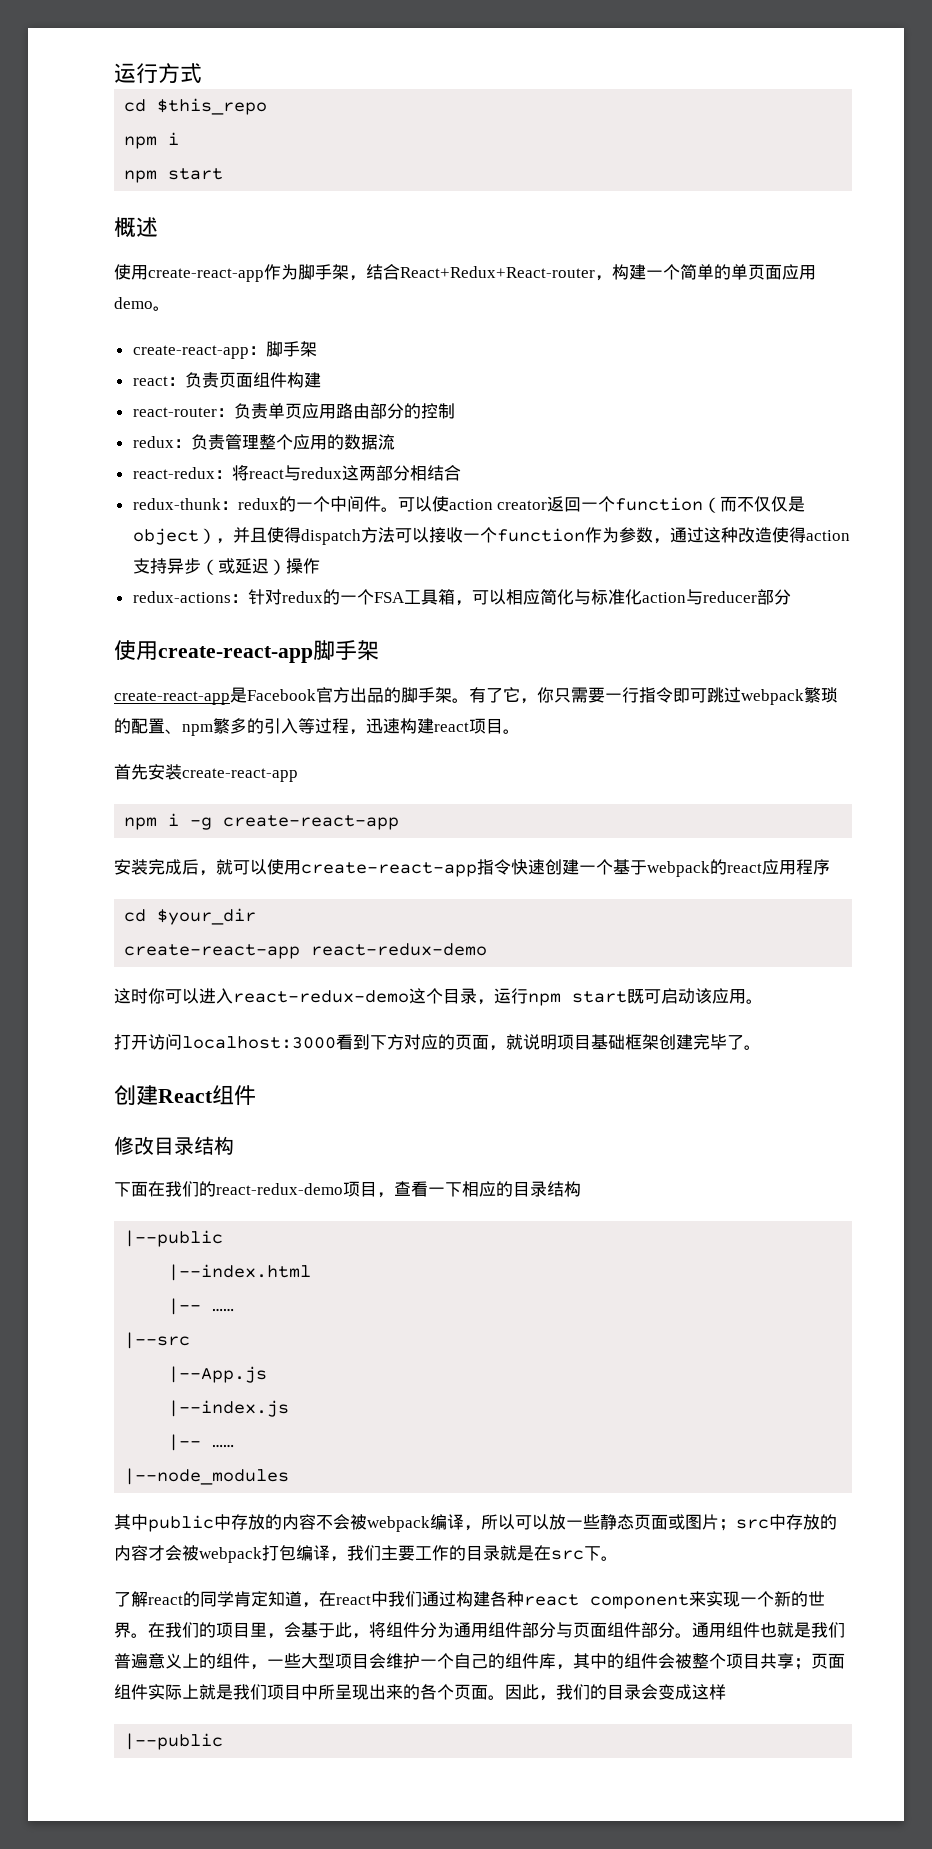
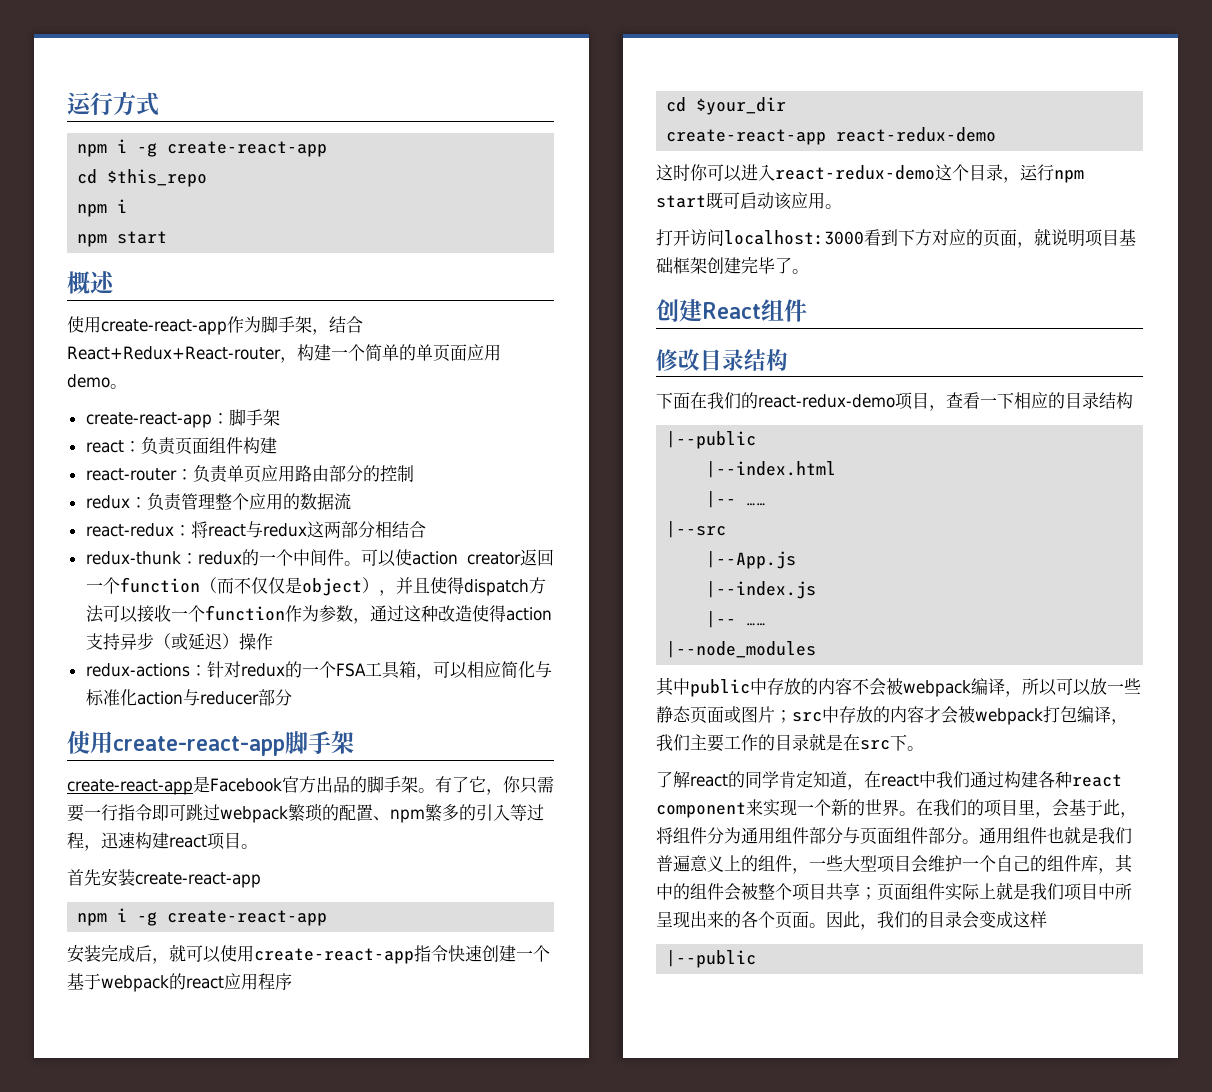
  运行方式
+ npm i -g create-react-app

